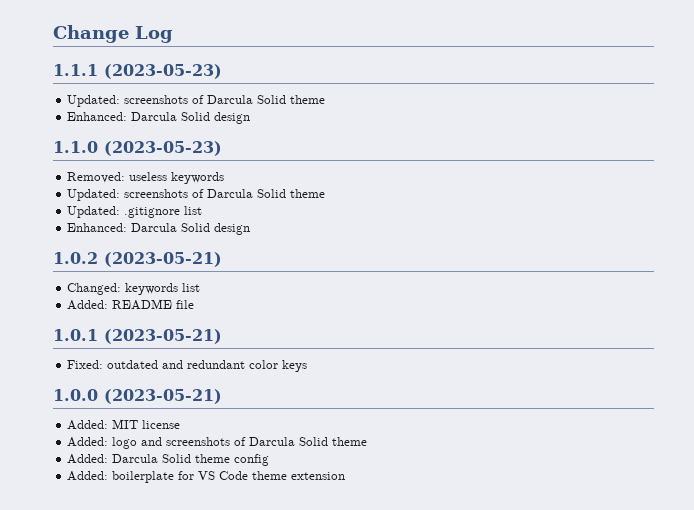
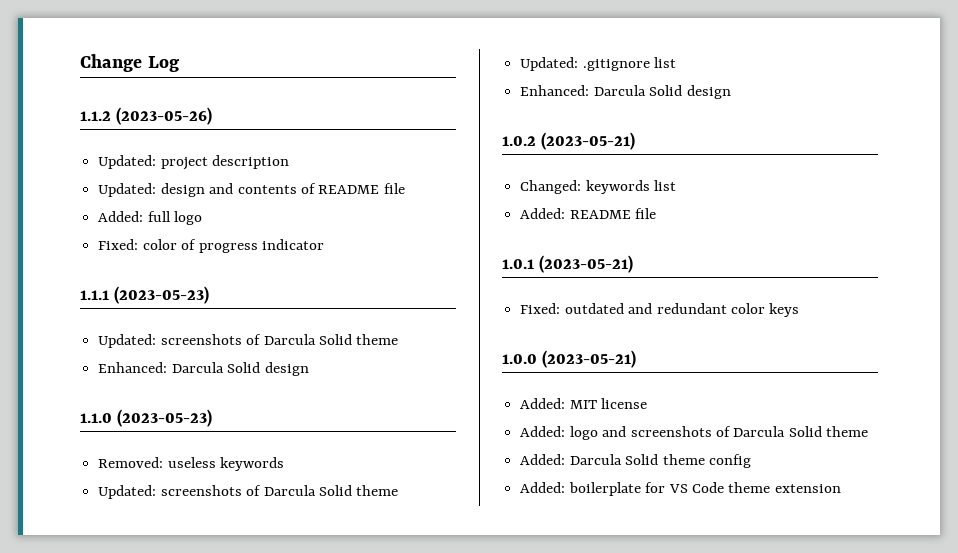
+ 1.1.2 (2023-05-26)
+ Updated: project description
+ Updated: design and contents of README file
+ Added: full logo
+ Fixed: color of progress indicator

